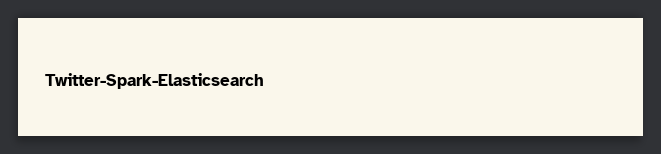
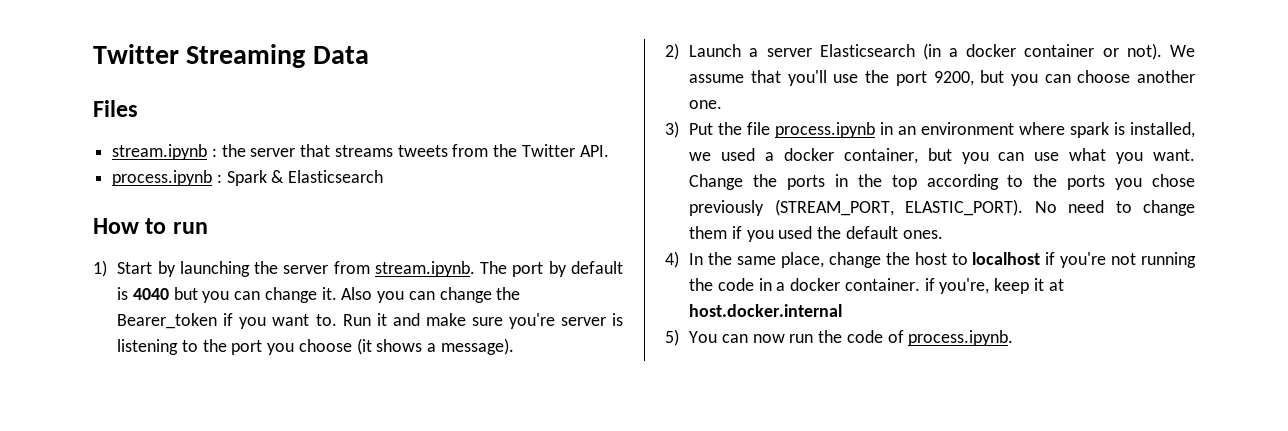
- Twitter-Spark-Elasticsearch
+ Twitter Streaming Data
+ Files
+ stream.ipynb : the server that streams tweets from the Twitter API.
+ process.ipynb : Spark & Elasticsearch
+ How to run
+ 1) Start by launching the server from stream.ipynb. The port by default is 4040 but you can change it. Also you can change the Bearer_token if you want to. Run it and make sure you're server is listening to the port you choose (it shows a message).
+ 2) Launch a server Elasticsearch (in a docker container or not). We assume that you'll use the port 9200, but you can choose another one.
+ 3) Put the file process.ipynb in an environment where spark is installed, we used a docker container, but you can use what you want. Change the ports in the top according to the ports you chose previously (STREAM_PORT, ELASTIC_PORT). No need to change them if you used the default ones.
+ 4) In the same place, change the host to localhost if you're not running the code in a docker container. if you're, keep it at host.docker.internal
+ 5) You can now run the code of process.ipynb.

